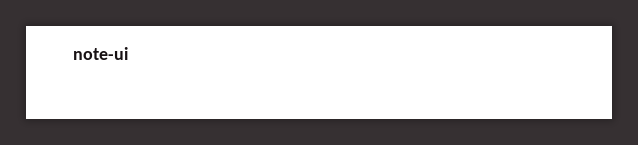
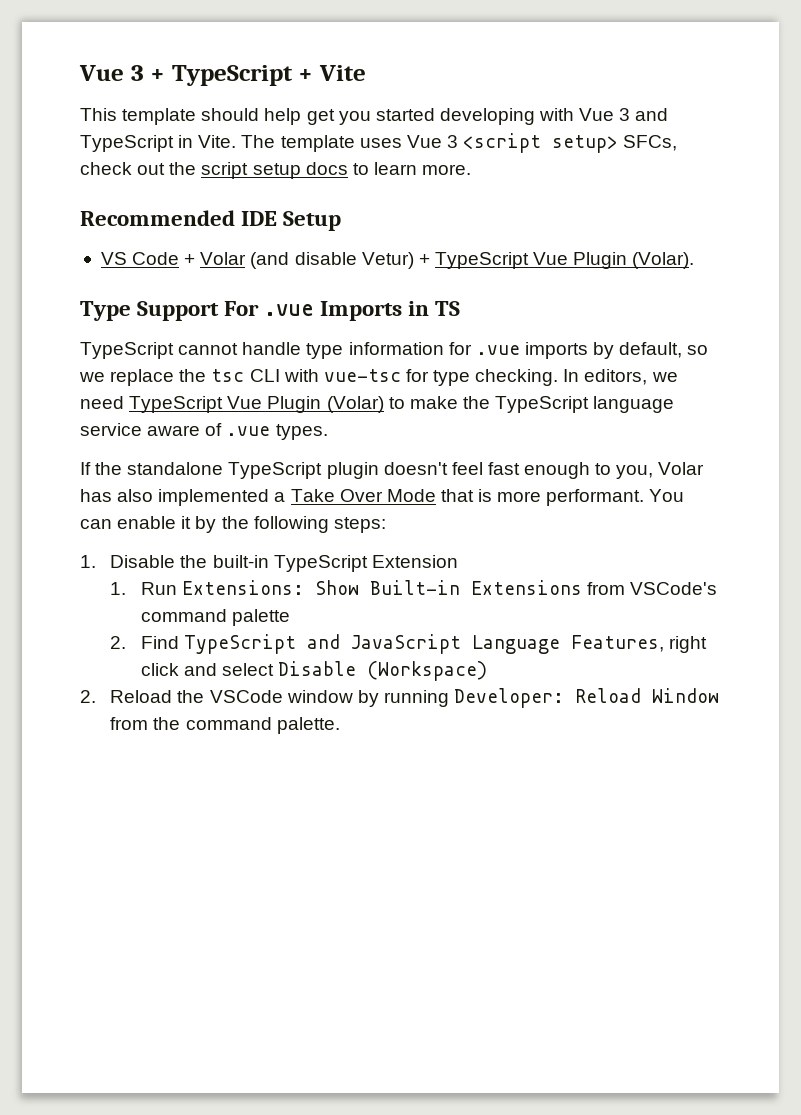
- note-ui
+ Vue 3 + TypeScript + Vite
+ This template should help get you started developing with Vue 3 and TypeScript in Vite. The template uses Vue 3 <script setup> SFCs, check out the script setup docs to learn more.
+ Recommended IDE Setup
+ VS Code + Volar (and disable Vetur) + TypeScript Vue Plugin (Volar).
+ Type Support For .vue Imports in TS
+ TypeScript cannot handle type information for .vue imports by default, so we replace the tsc CLI with vue-tsc for type checking. In editors, we need TypeScript Vue Plugin (Volar) to make the TypeScript language service aware of .vue types.
+ If the standalone TypeScript plugin doesn't feel fast enough to you, Volar has also implemented a Take Over Mode that is more performant. You can enable it by the following steps:
+ 1. Disable the built-in TypeScript Extension
+ 1. Run Extensions: Show Built-in Extensions from VSCode's command palette
+ 2. Find TypeScript and JavaScript Language Features, right click and select Disable (Workspace)
+ 2. Reload the VSCode window by running Developer: Reload Window from the command palette.

